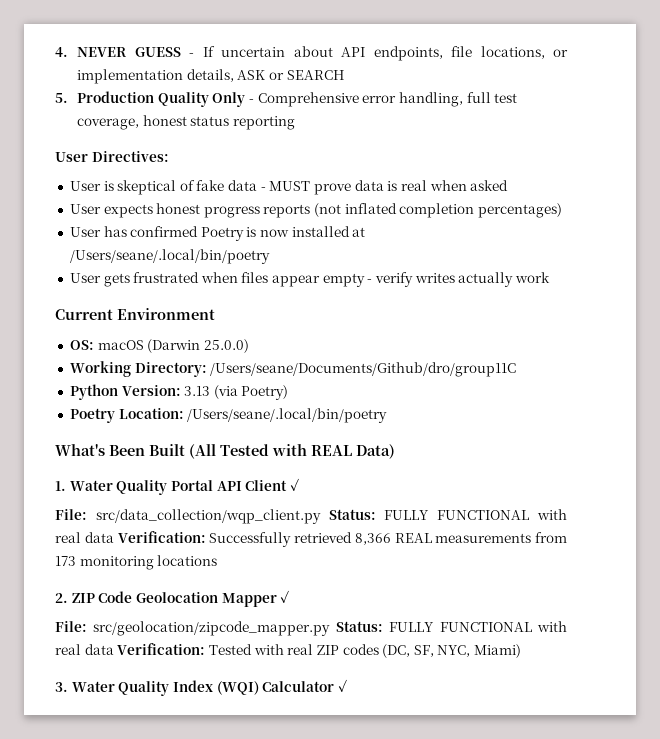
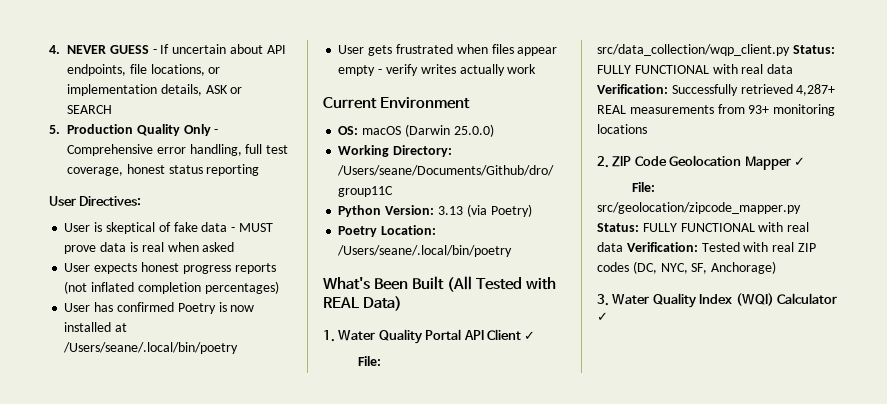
- File: src/data_collection/wqp_client.py Status: FULLY FUNCTIONAL with real data Verification: Successfully retrieved 8,366 REAL measurements from 173 monitoring locations
+ File: src/data_collection/wqp_client.py Status: FULLY FUNCTIONAL with real data Verification: Successfully retrieved 4,287+ REAL measurements from 93+ monitoring locations
- File: src/geolocation/zipcode_mapper.py Status: FULLY FUNCTIONAL with real data Verification: Tested with real ZIP codes (DC, SF, NYC, Miami)
+ File: src/geolocation/zipcode_mapper.py Status: FULLY FUNCTIONAL with real data Verification: Tested with real ZIP codes (DC, NYC, SF, Anchorage)

